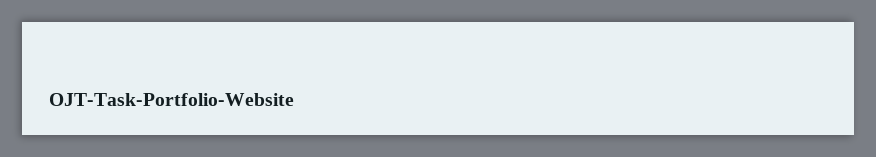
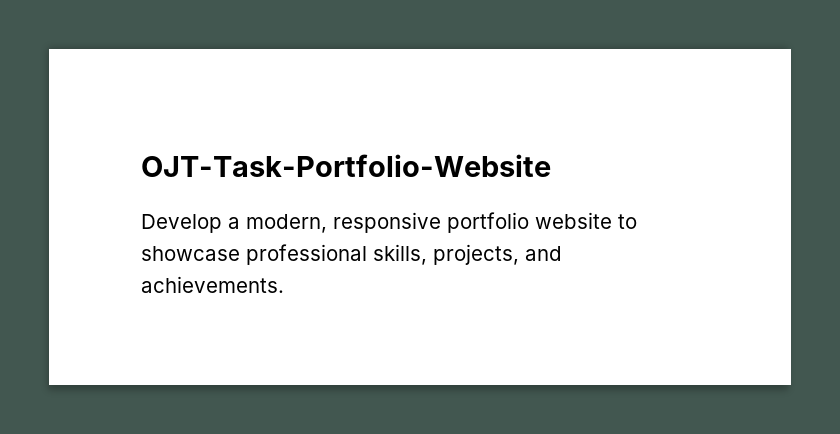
+ Develop a modern, responsive portfolio website to showcase professional skills, projects, and achievements.

